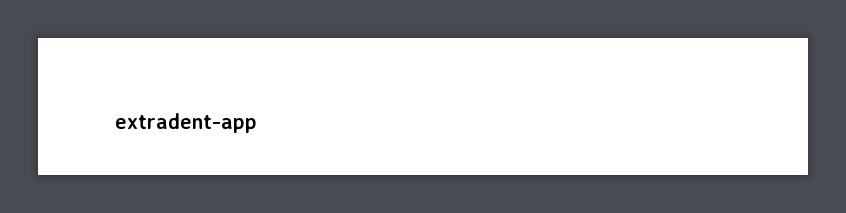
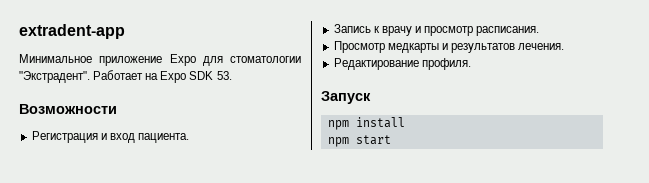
+ Минимальное приложение Expo для стоматологии "Экстрадент". Работает на Expo SDK 53.
+ Возможности
+ Регистрация и вход пациента.
+ Запись к врачу и просмотр расписания.
+ Просмотр медкарты и результатов лечения.
+ Редактирование профиля.
+ Запуск
+ npm install
+ npm start

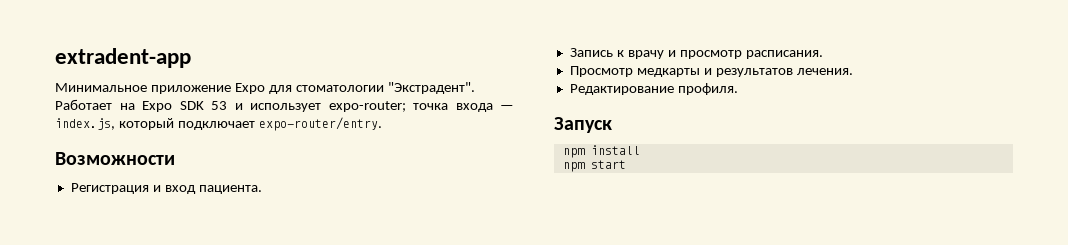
- Работает на Expo SDK 53.
+ Работает на Expo SDK 53 и использует expo-router; точка входа — index.js, который подключает expo-router/entry.

